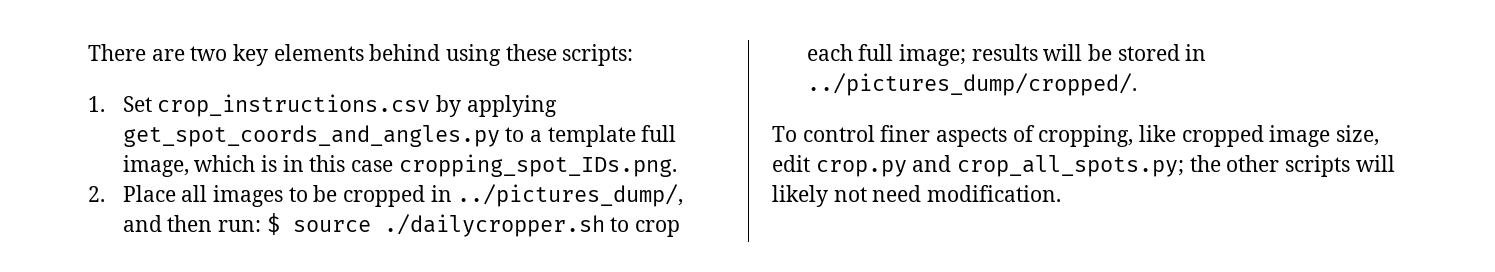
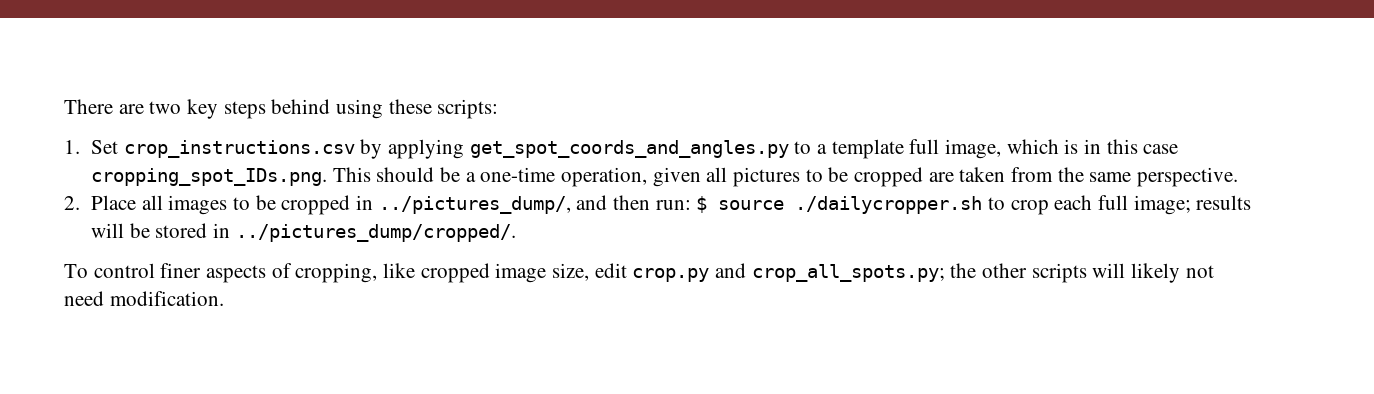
- There are two key elements behind using these scripts:
+ There are two key steps behind using these scripts:
- 1. Set crop_instructions.csv by applying get_spot_coords_and_angles.py to a template full image, which is in this case cropping_spot_IDs.png.
+ 1. Set crop_instructions.csv by applying get_spot_coords_and_angles.py to a template full image, which is in this case cropping_spot_IDs.png. This should be a one-time operation, given all pictures to be cropped are taken from the same perspective.

